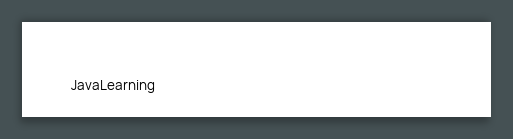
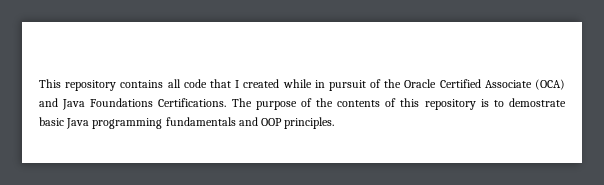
- JavaLearning
+ This repository contains all code that I created while in pursuit of the Oracle Certified Associate (OCA) and Java Foundations Certifications. The purpose of the contents of this repository is to demostrate basic Java programming fundamentals and OOP principles.

